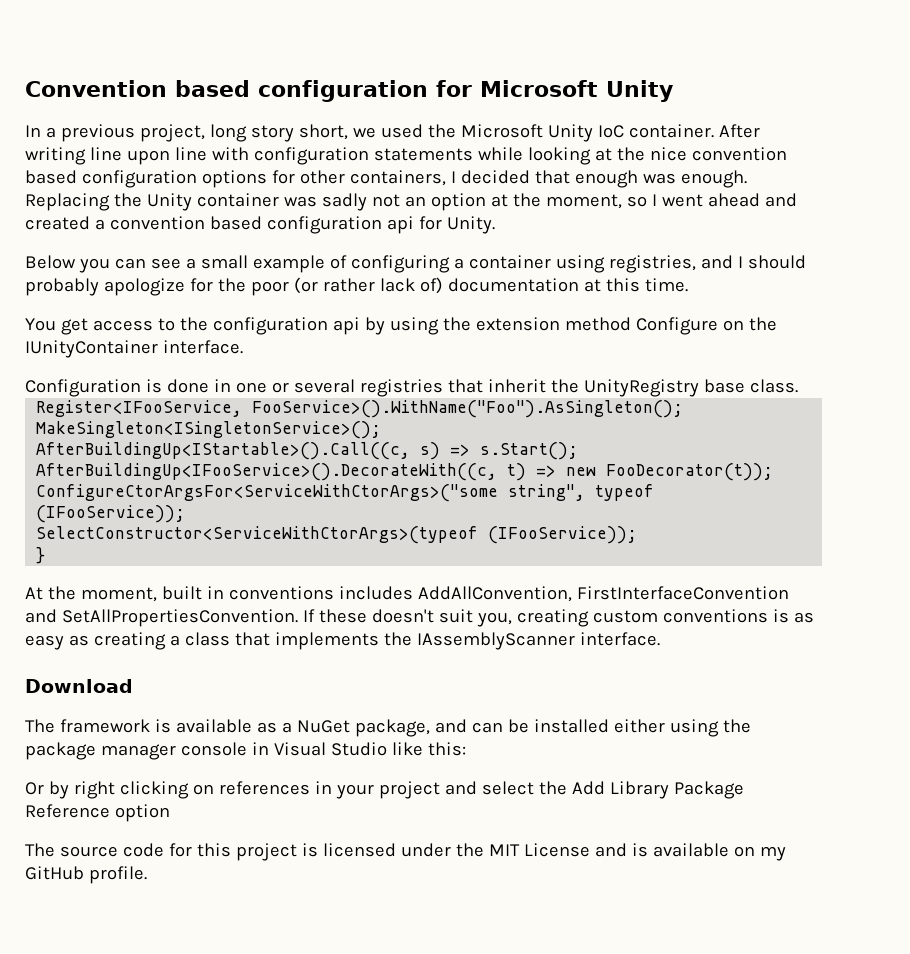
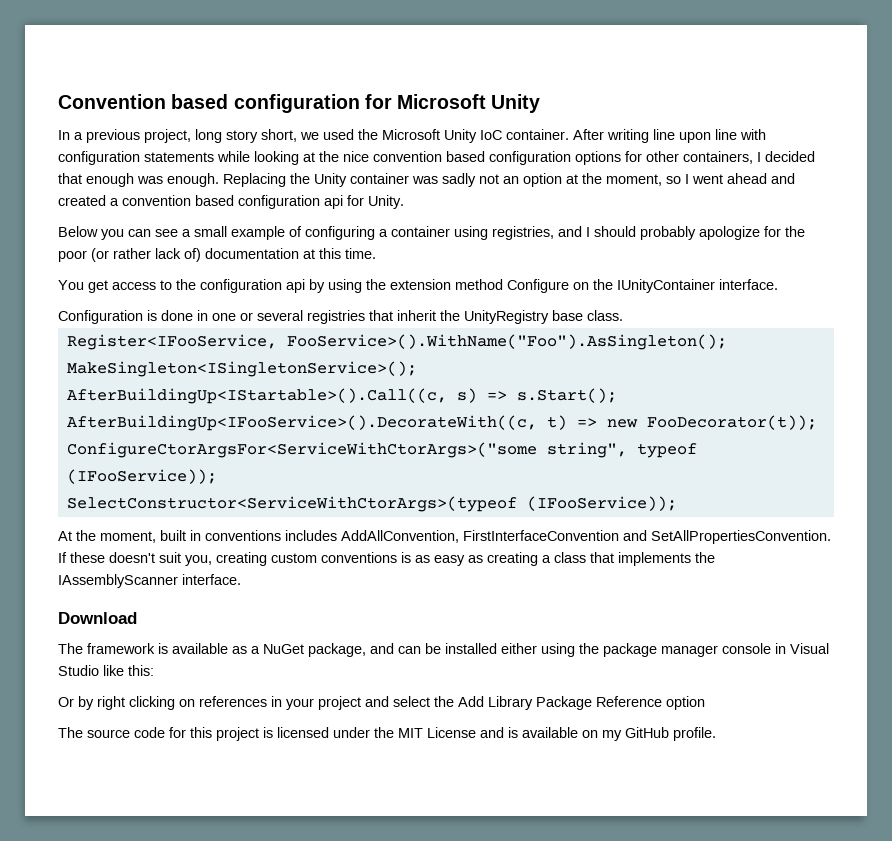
- }

